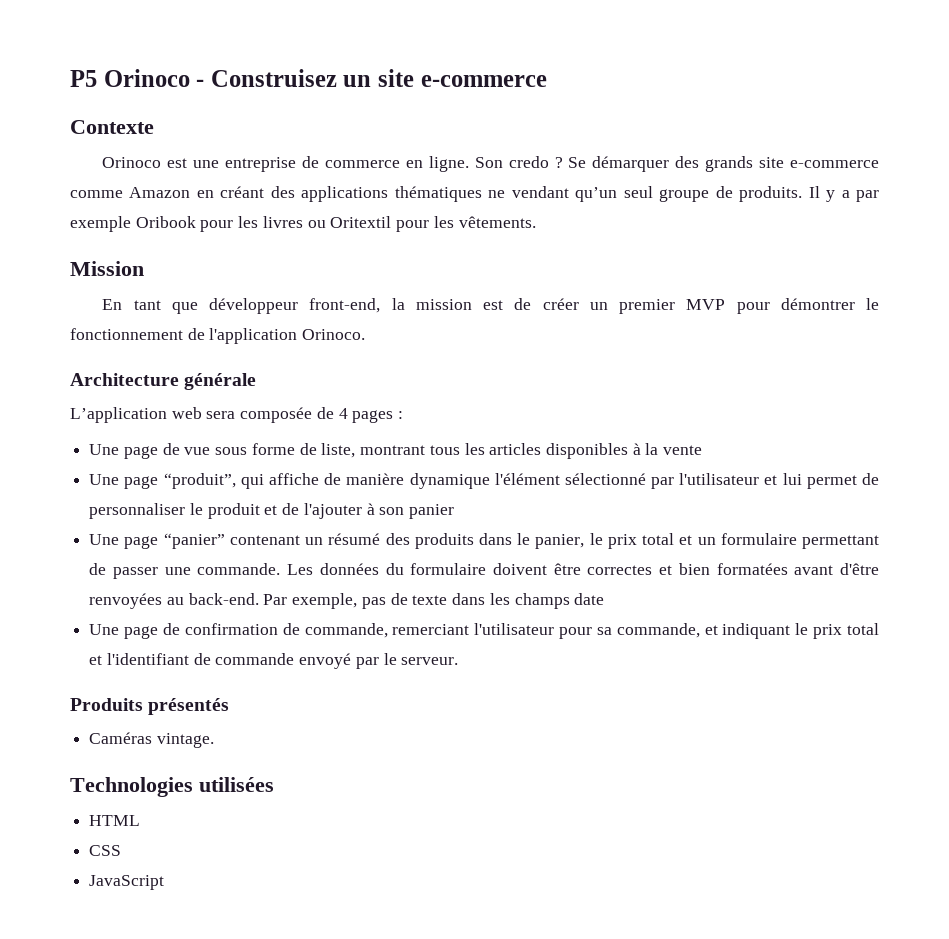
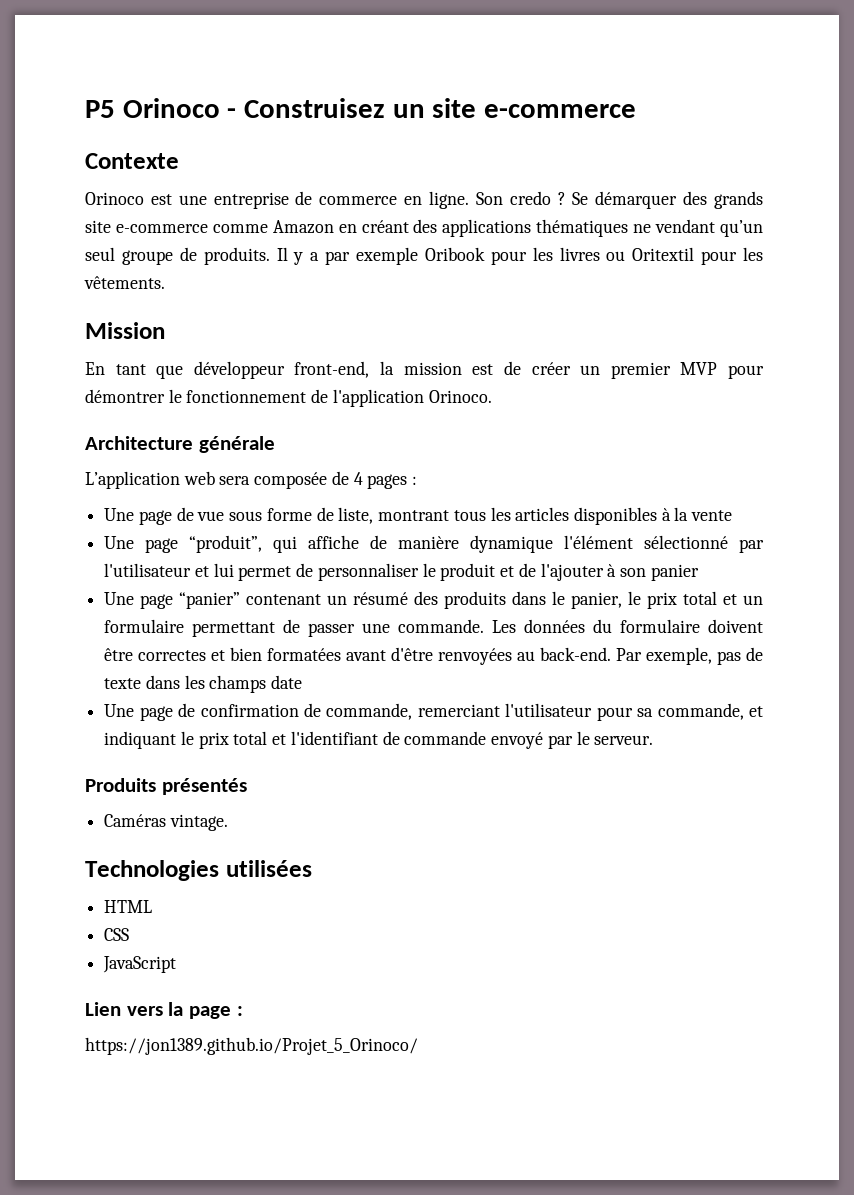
+ Lien vers la page :
+ https://jon1389.github.io/Projet_5_Orinoco/

